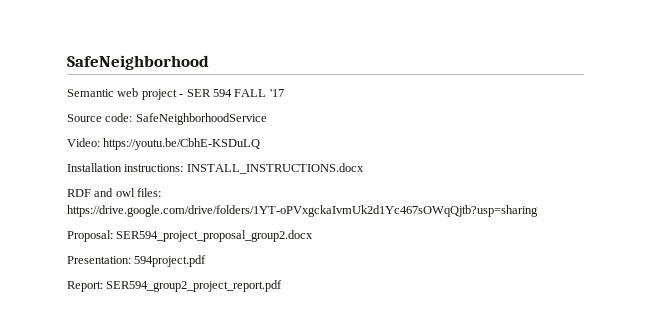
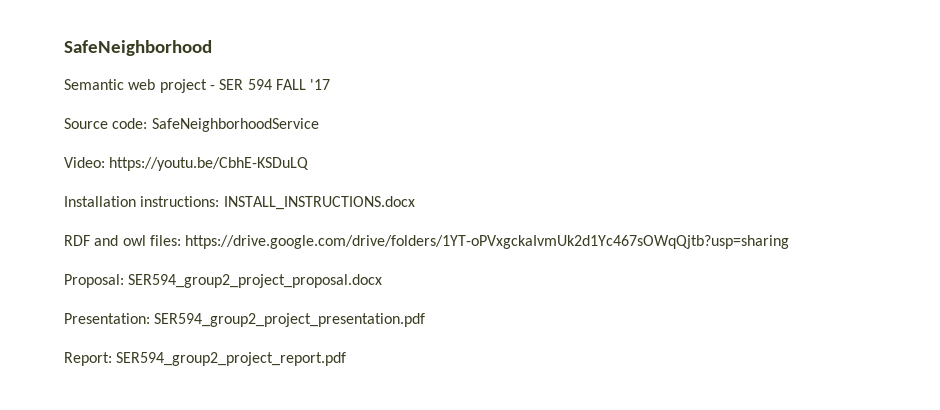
- Proposal: SER594_project_proposal_group2.docx
+ Proposal: SER594_group2_project_proposal.docx
- Presentation: 594project.pdf
+ Presentation: SER594_group2_project_presentation.pdf

